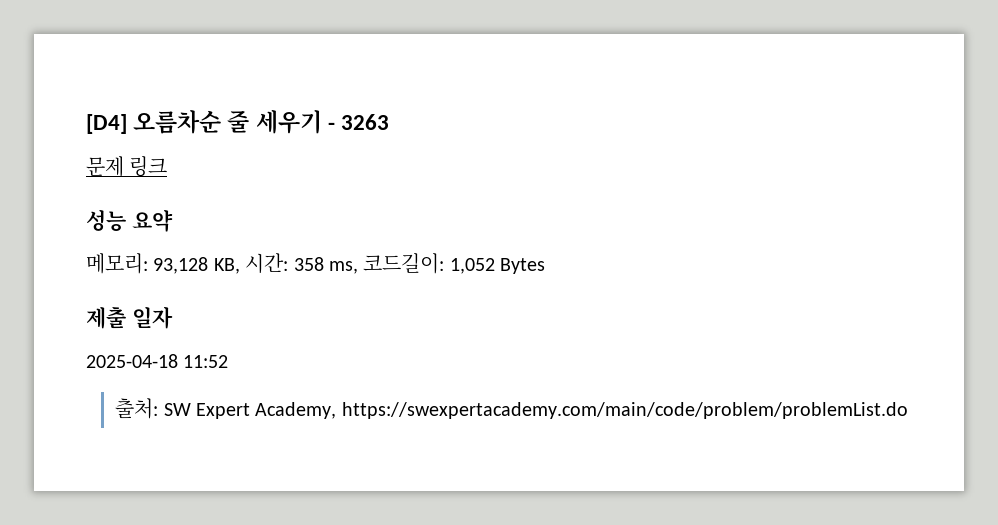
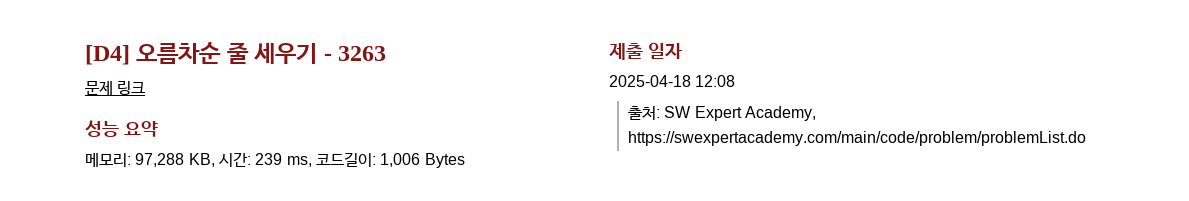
- 메모리: 93,128 KB, 시간: 358 ms, 코드길이: 1,052 Bytes
+ 메모리: 97,288 KB, 시간: 239 ms, 코드길이: 1,006 Bytes
- 2025-04-18 11:52
+ 2025-04-18 12:08

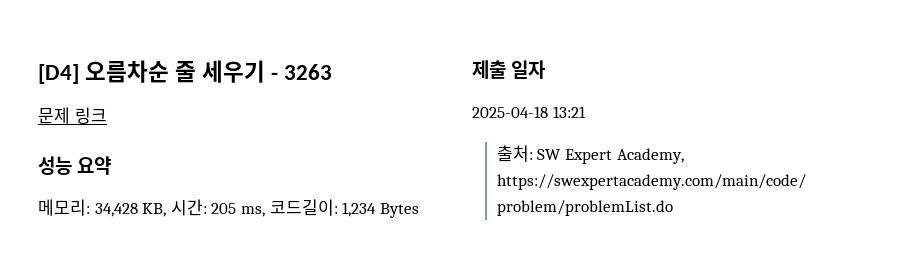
- 메모리: 97,288 KB, 시간: 239 ms, 코드길이: 1,006 Bytes
+ 메모리: 34,428 KB, 시간: 205 ms, 코드길이: 1,234 Bytes
- 2025-04-18 12:08
+ 2025-04-18 13:21

